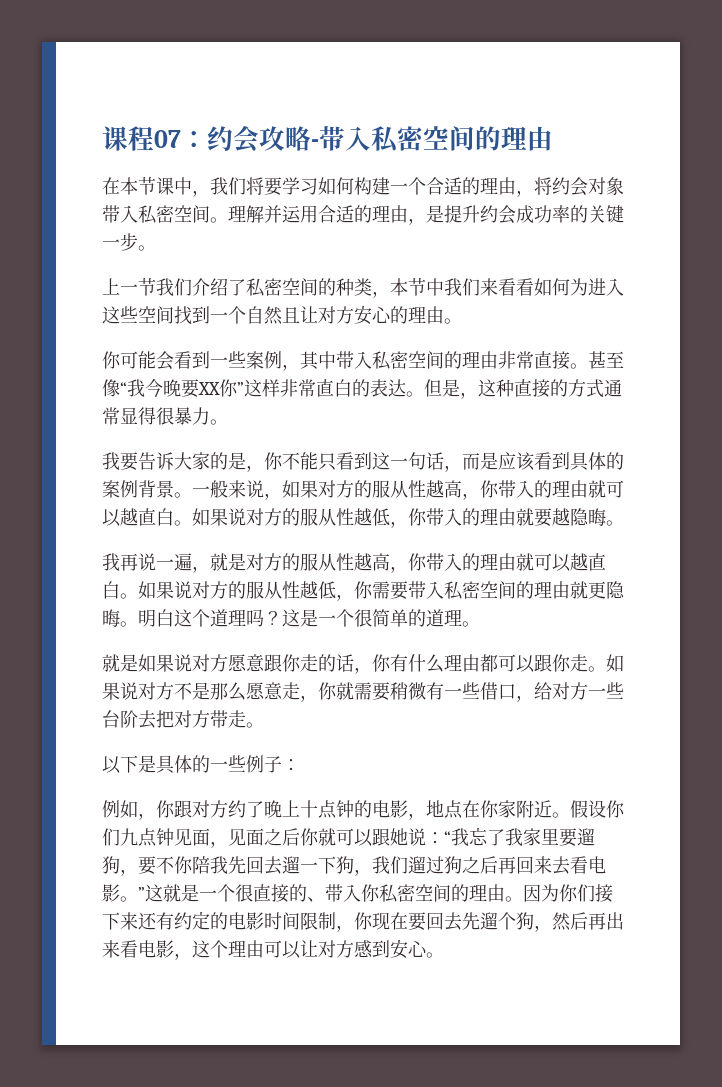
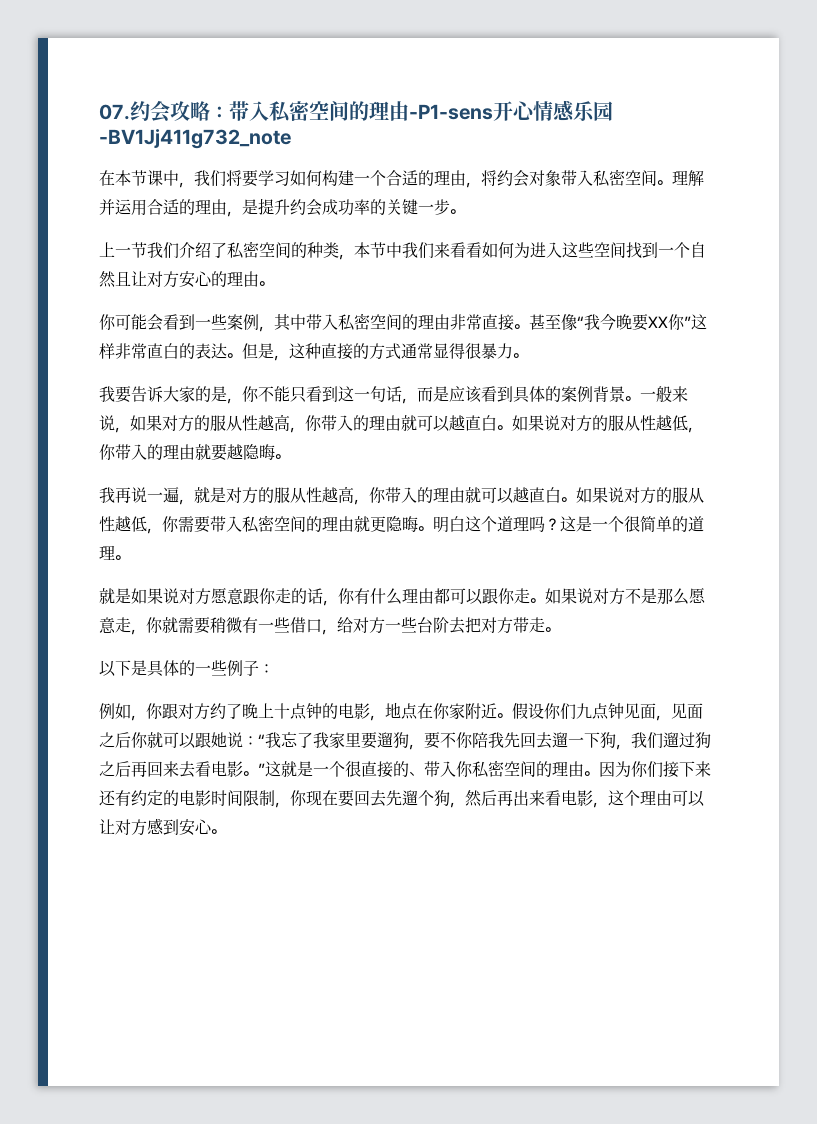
- 课程07：约会攻略-带入私密空间的理由
+ 07.约会攻略：带入私密空间的理由-P1-sens开心情感乐园-BV1Jj411g732_note

